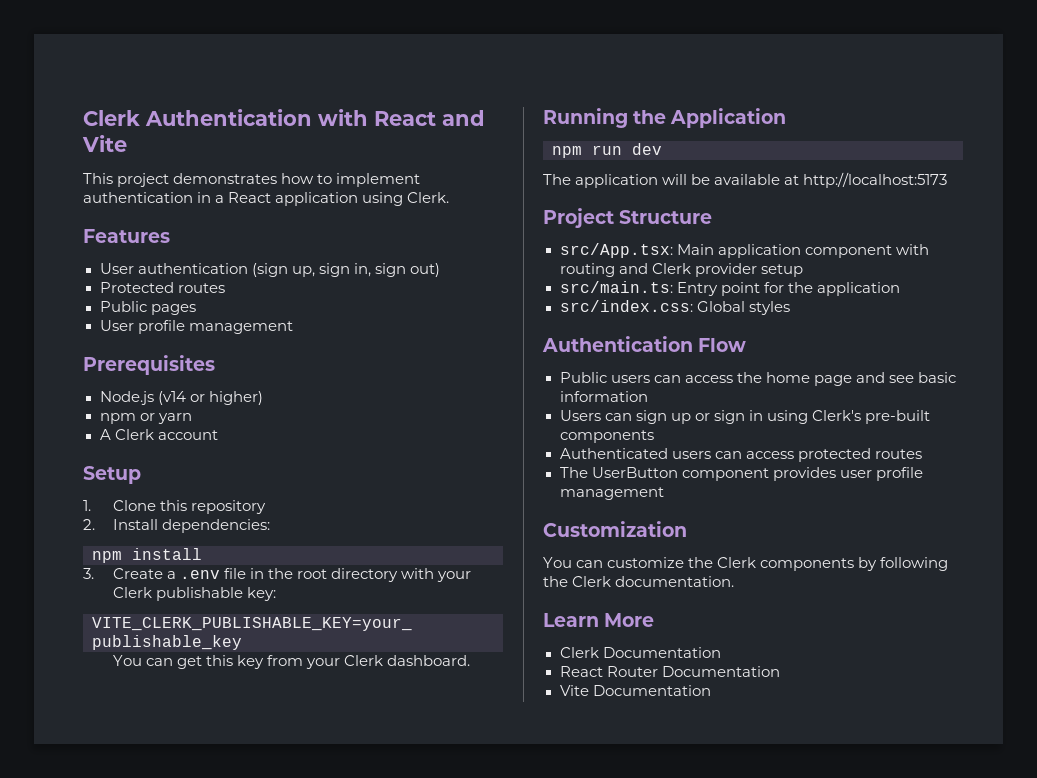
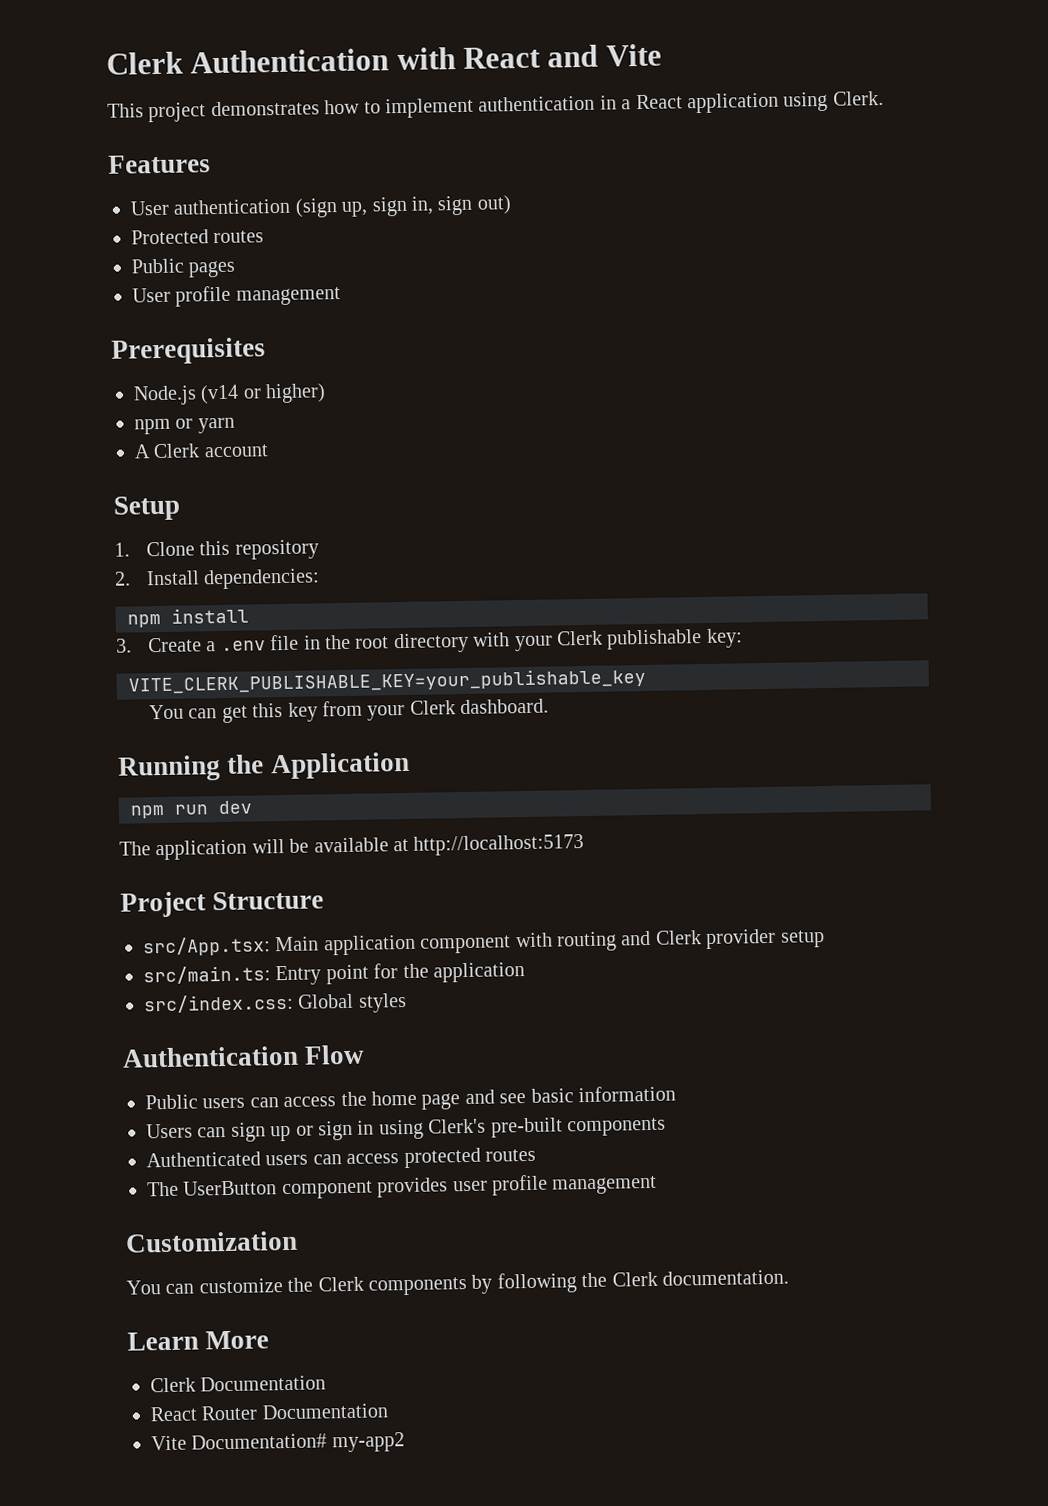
- Vite Documentation
+ Vite Documentation# my-app2

